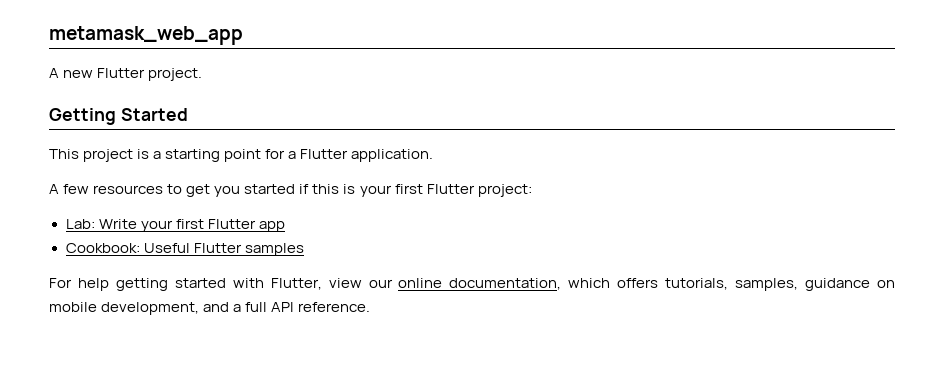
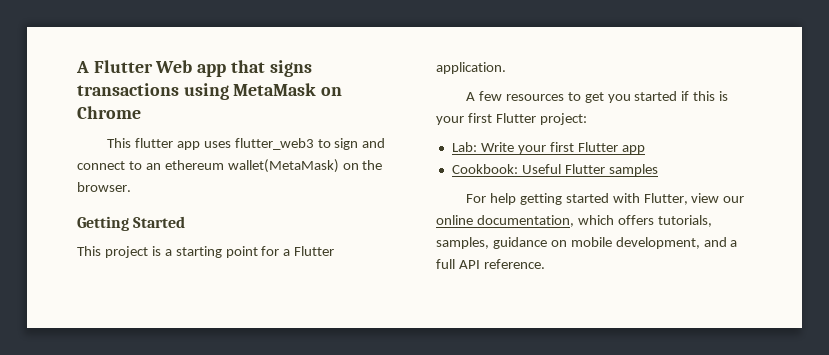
- metamask_web_app
- A new Flutter project.
+ A Flutter Web app that signs transactions using MetaMask on Chrome
+ This flutter app uses flutter_web3 to sign and connect to an ethereum wallet(MetaMask) on the browser.

